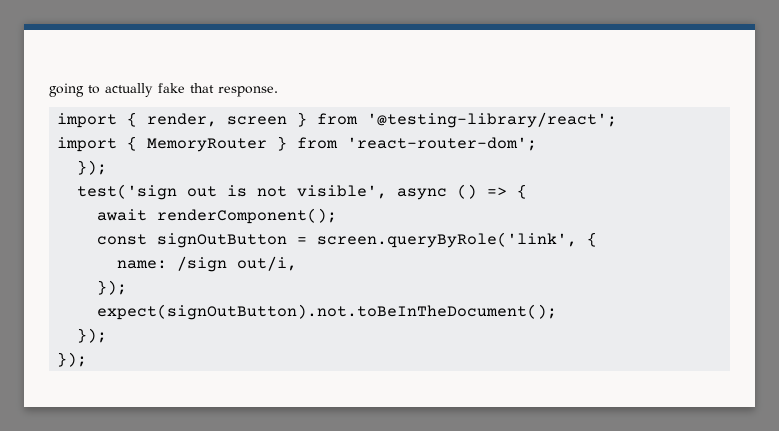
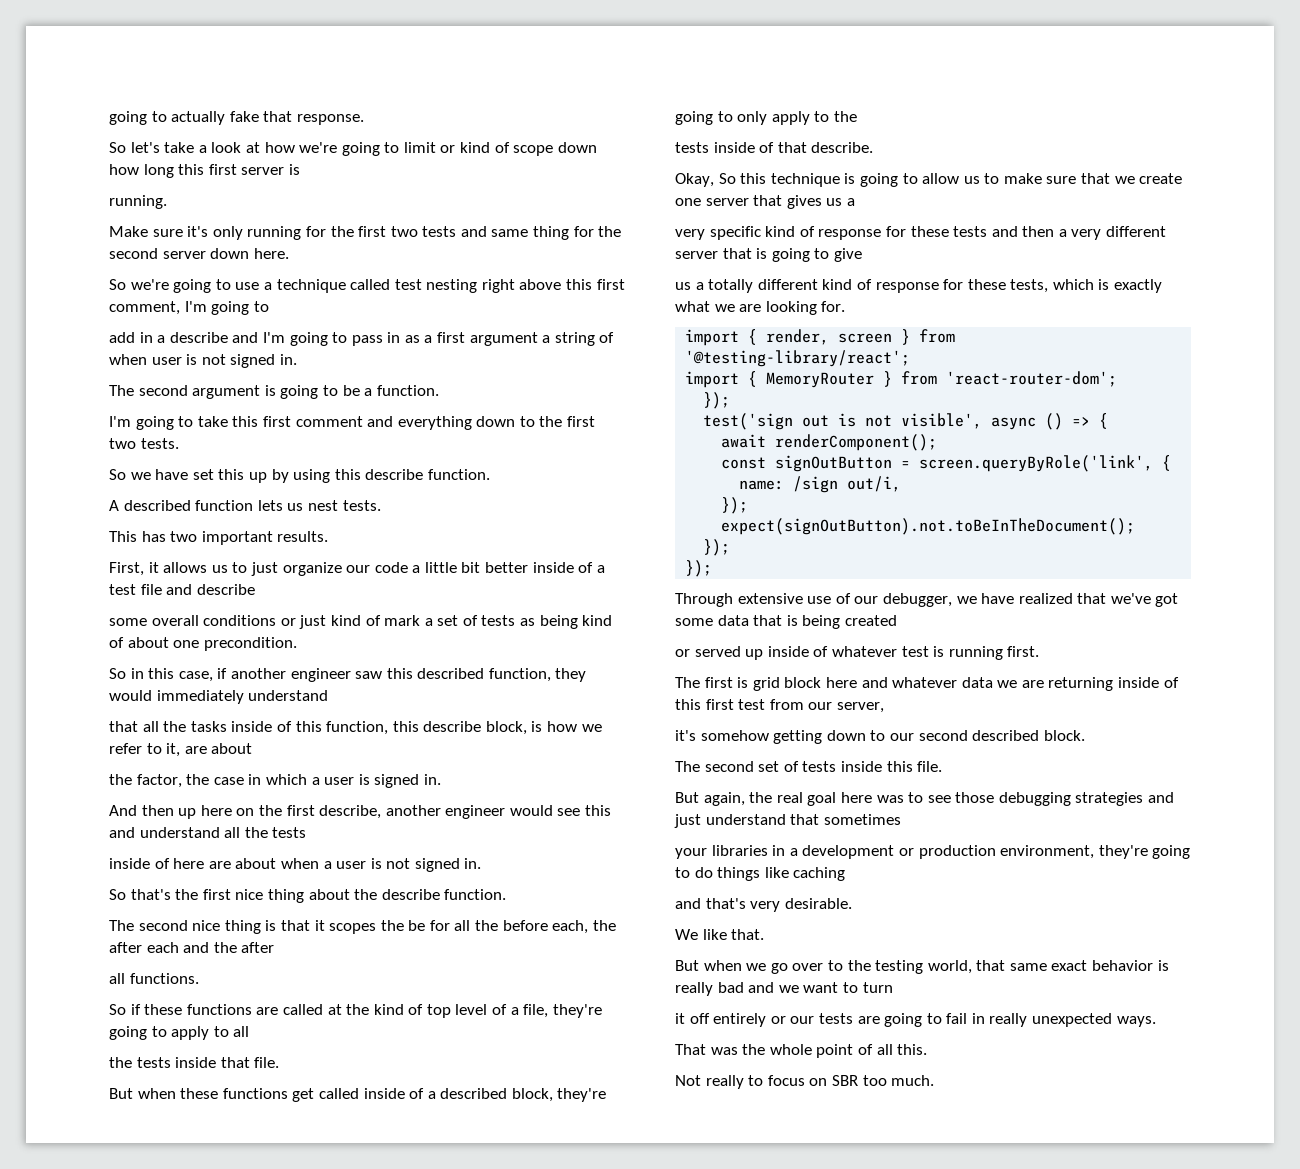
+ So let's take a look at how we're going to limit or kind of scope down how long this first server is
+ running.
+ Make sure it's only running for the first two tests and same thing for the second server down here.
+ So we're going to use a technique called test nesting right above this first comment, I'm going to
+ add in a describe and I'm going to pass in as a first argument a string of when user is not signed in.
+ The second argument is going to be a function.
+ I'm going to take this first comment and everything down to the first two tests.
+ So we have set this up by using this describe function.
+ A described function lets us nest tests.
+ This has two important results.
+ First, it allows us to just organize our code a little bit better inside of a test file and describe
+ some overall conditions or just kind of mark a set of tests as being kind of about one precondition.
+ So in this case, if another engineer saw this described function, they would immediately understand
+ that all the tasks inside of this function, this describe block, is how we refer to it, are about
+ the factor, the case in which a user is signed in.
+ And then up here on the first describe, another engineer would see this and understand all the tests
+ inside of here are about when a user is not signed in.
+ So that's the first nice thing about the describe function.
+ The second nice thing is that it scopes the be for all the before each, the after each and the after
+ all functions.
+ So if these functions are called at the kind of top level of a file, they're going to apply to all
+ the tests inside that file.
+ But when these functions get called inside of a described block, they're going to only apply to the
+ tests inside of that describe.
+ Okay, So this technique is going to allow us to make sure that we create one server that gives us a
+ very specific kind of response for these tests and then a very different server that is going to give
+ us a totally different kind of response for these tests, which is exactly what we are looking for.
+ Through extensive use of our debugger, we have realized that we've got some data that is being created
+ or served up inside of whatever test is running first.
+ The first is grid block here and whatever data we are returning inside of this first test from our server,
+ it's somehow getting down to our second described block.
+ The second set of tests inside this file.
+ But again, the real goal here was to see those debugging strategies and just understand that sometimes
+ your libraries in a development or production environment, they're going to do things like caching
+ and that's very desirable.
+ We like that.
+ But when we go over to the testing world, that same exact behavior is really bad and we want to turn
+ it off entirely or our tests are going to fail in really unexpected ways.
+ That was the whole point of all this.
+ Not really to focus on SBR too much.

